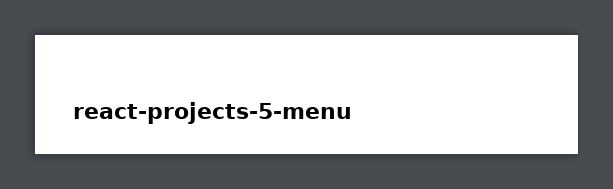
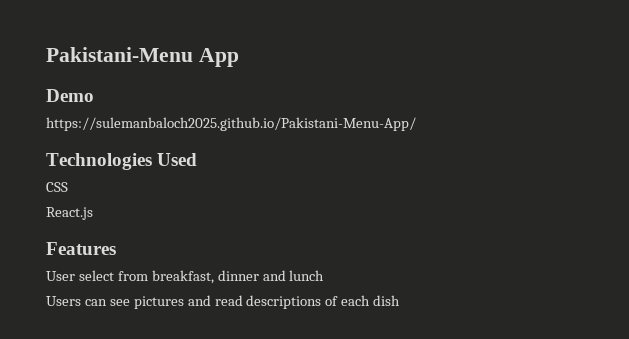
- react-projects-5-menu
+ Pakistani-Menu App
+ Demo
+ https://sulemanbaloch2025.github.io/Pakistani-Menu-App/
+ Technologies Used
+ CSS
+ React.js
+ Features
+ User select from breakfast, dinner and lunch
+ Users can see pictures and read descriptions of each dish

